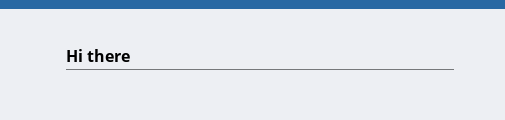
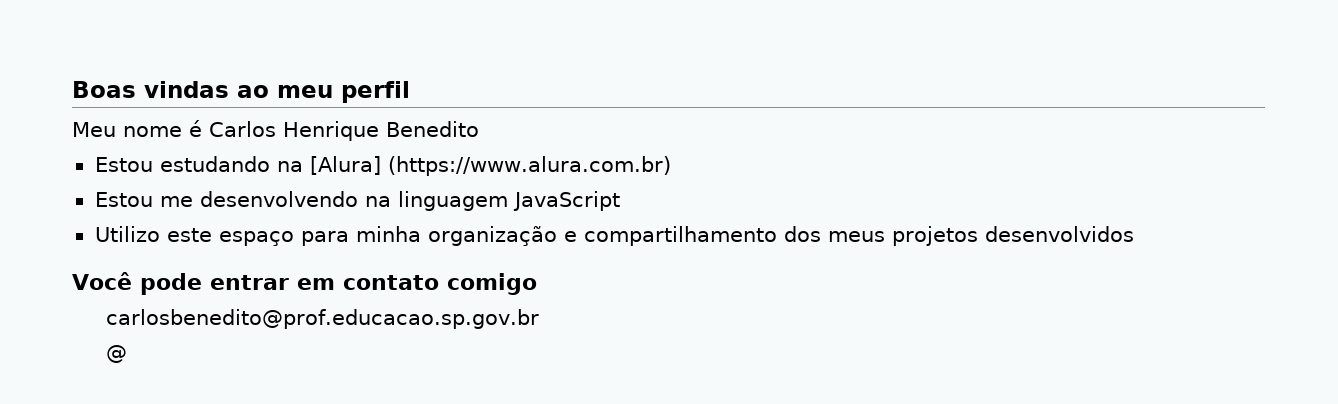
- Hi there
+ Boas vindas ao meu perfil
+ Meu nome é Carlos Henrique Benedito
+ Estou estudando na [Alura] (https://www.alura.com.br)
+ Estou me desenvolvendo na linguagem JavaScript
+ Utilizo este espaço para minha organização e compartilhamento dos meus projetos desenvolvidos
+ Você pode entrar em contato comigo
+ carlosbenedito@prof.educacao.sp.gov.br
+ @

